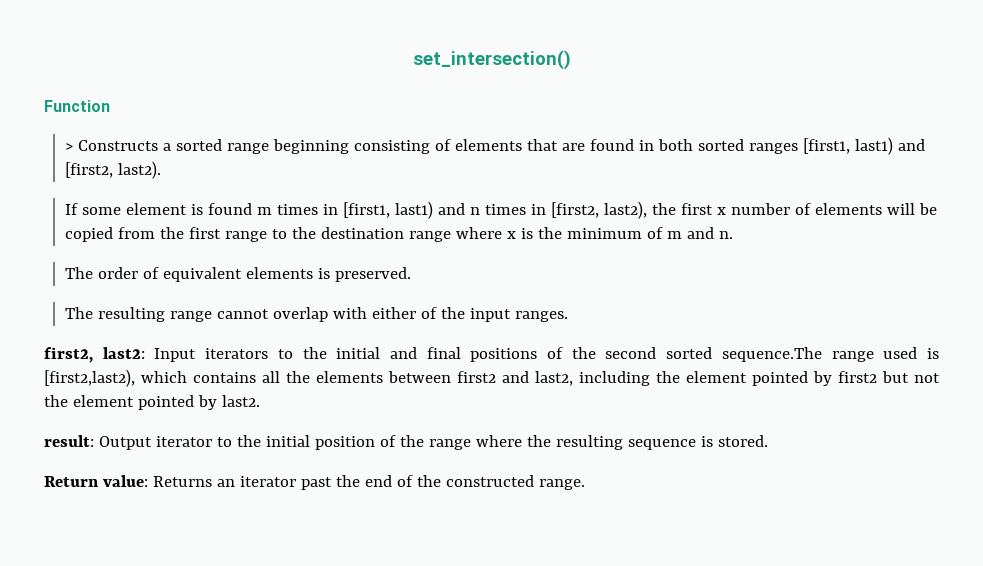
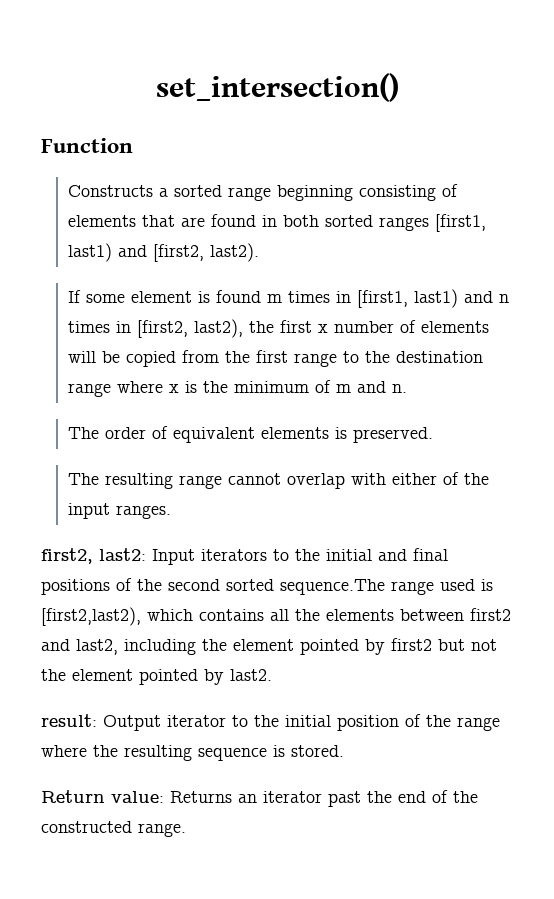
- > Constructs a sorted range beginning consisting of elements that are found in both sorted ranges [first1, last1) and [first2, last2).
+ Constructs a sorted range beginning consisting of elements that are found in both sorted ranges [first1, last1) and [first2, last2).

